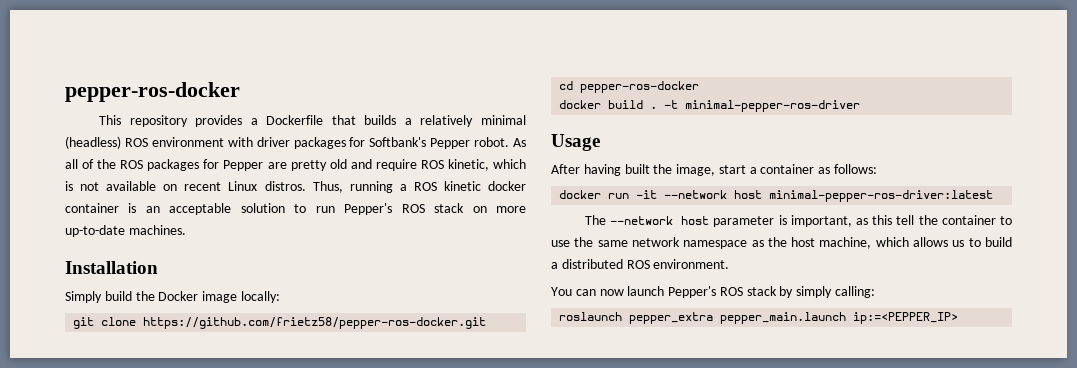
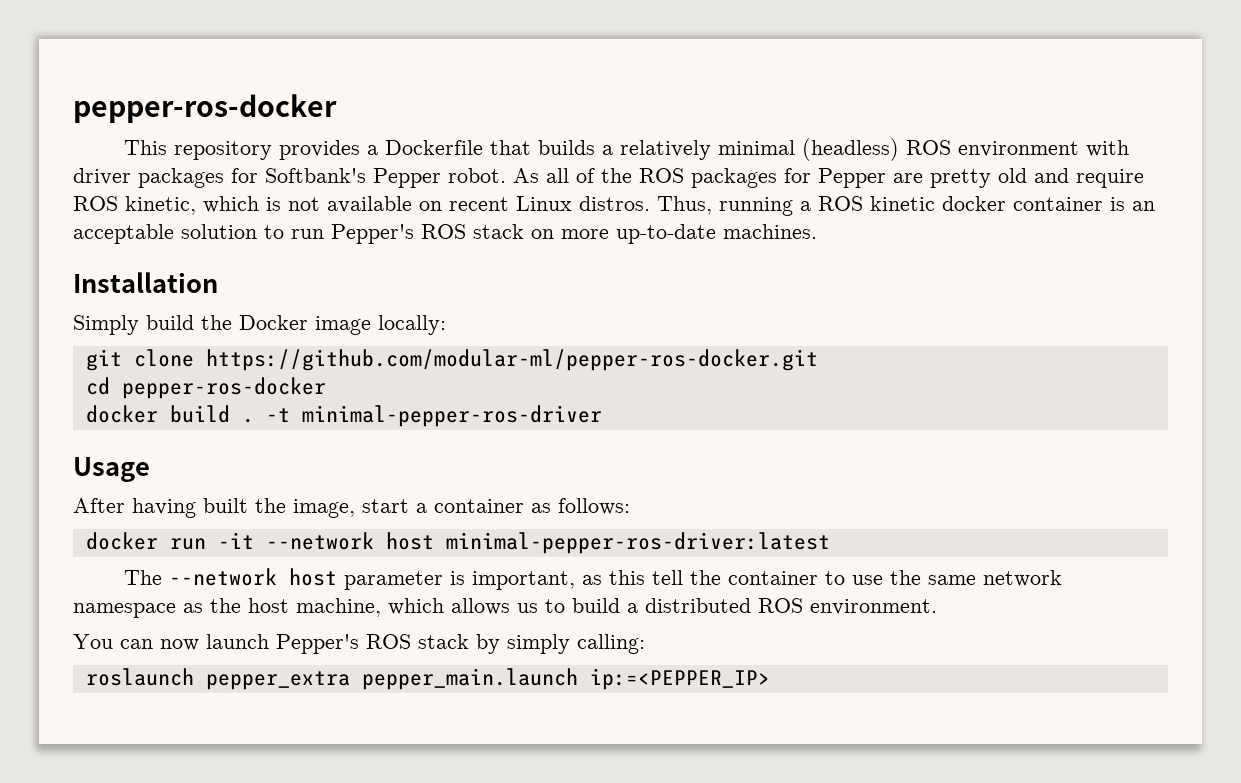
- git clone https://github.com/frietz58/pepper-ros-docker.git
+ git clone https://github.com/modular-ml/pepper-ros-docker.git

